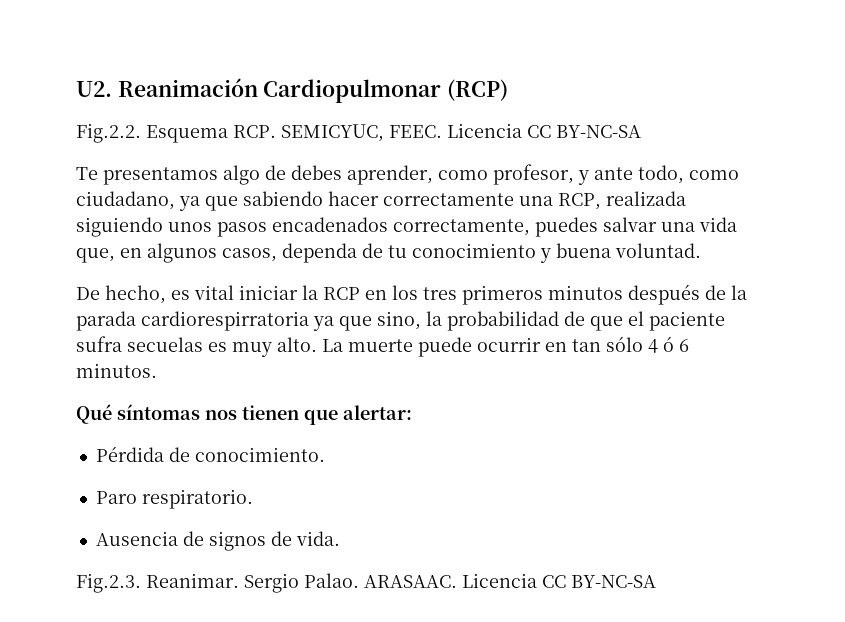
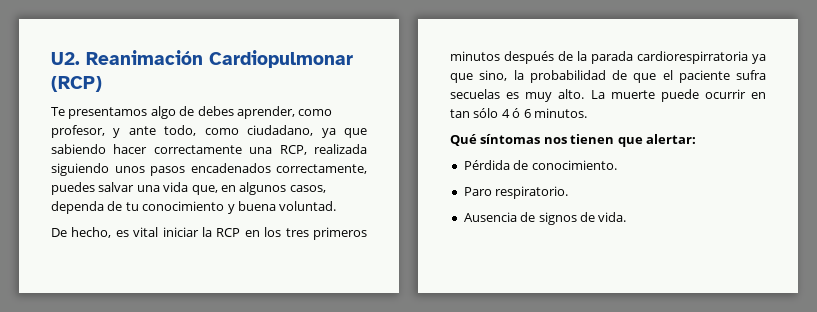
- Fig.2.2. Esquema RCP. SEMICYUC, FEEC. Licencia CC BY-NC-SA
- Fig.2.3. Reanimar. Sergio Palao. ARASAAC. Licencia CC BY-NC-SA

